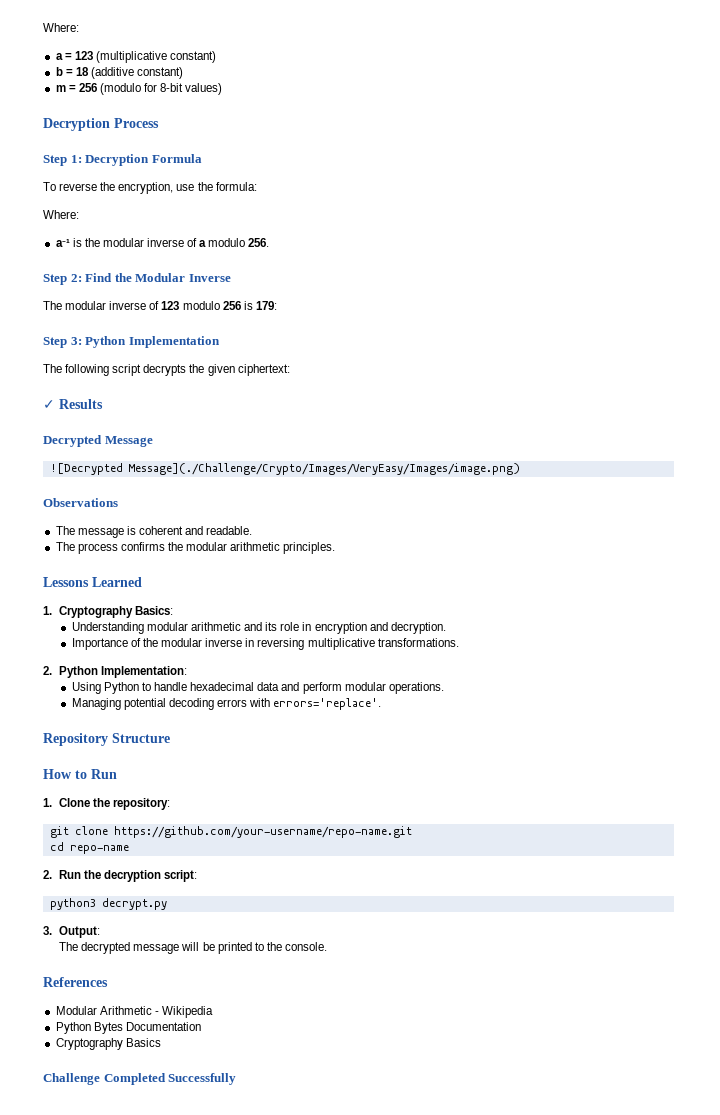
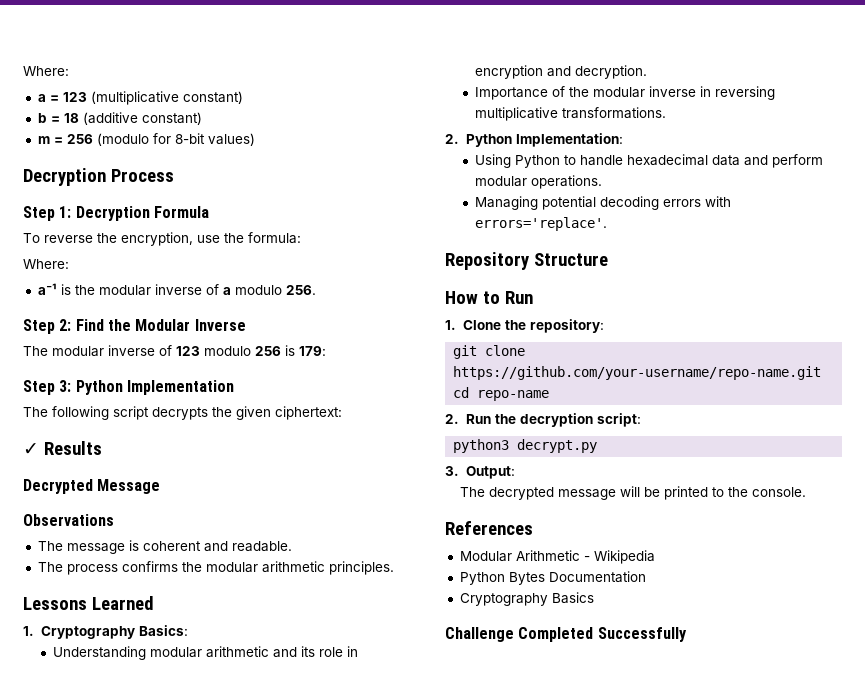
- ![Decrypted Message](./Challenge/Crypto/Images/VeryEasy/Images/image.png)

